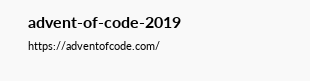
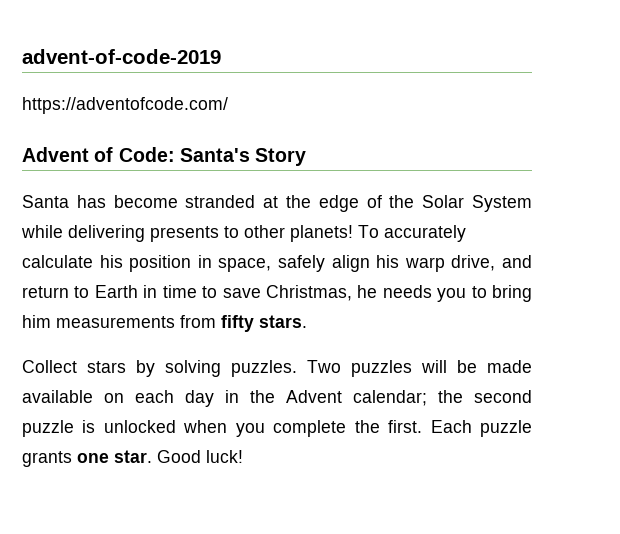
+ Advent of Code: Santa's Story
+ Santa has become stranded at the edge of the Solar System while delivering presents to other planets! To accurately calculate his position in space, safely align his warp drive, and return to Earth in time to save Christmas, he needs you to bring him measurements from fifty stars.
+ Collect stars by solving puzzles. Two puzzles will be made available on each day in the Advent calendar; the second puzzle is unlocked when you complete the first. Each puzzle grants one star. Good luck!

